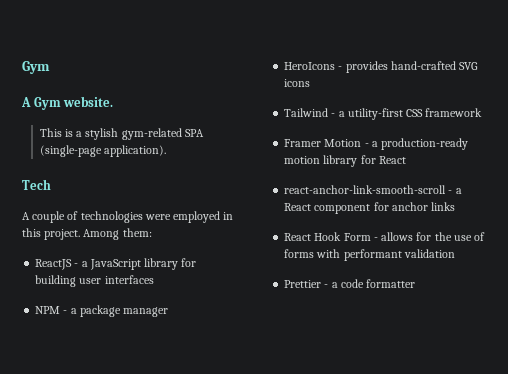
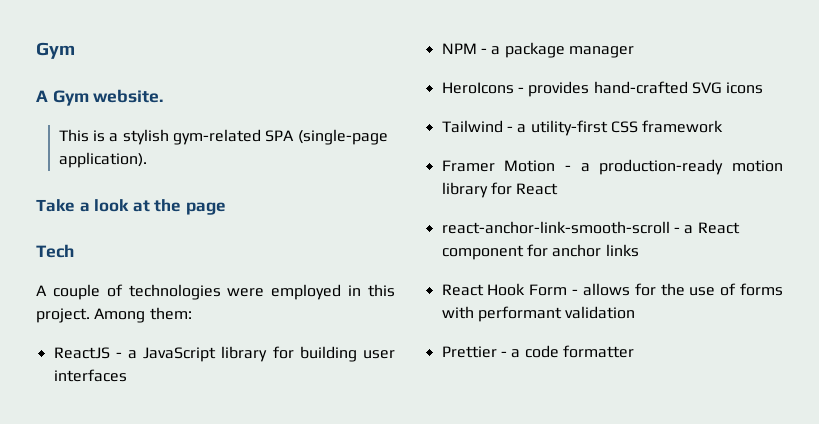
+ Take a look at the page

